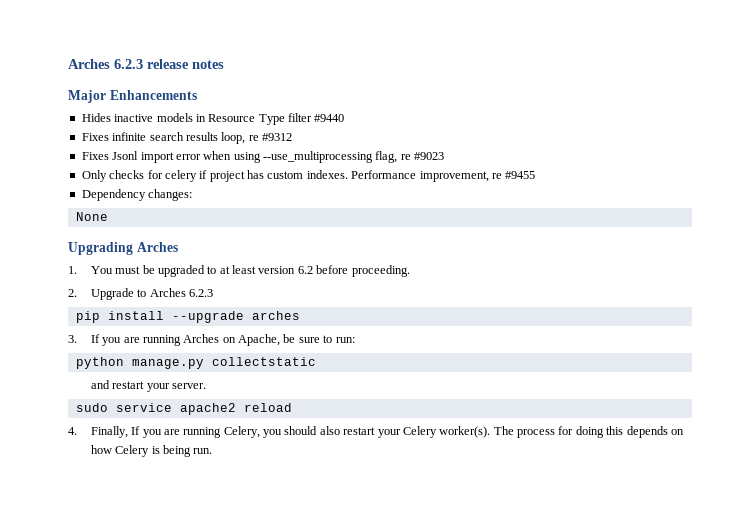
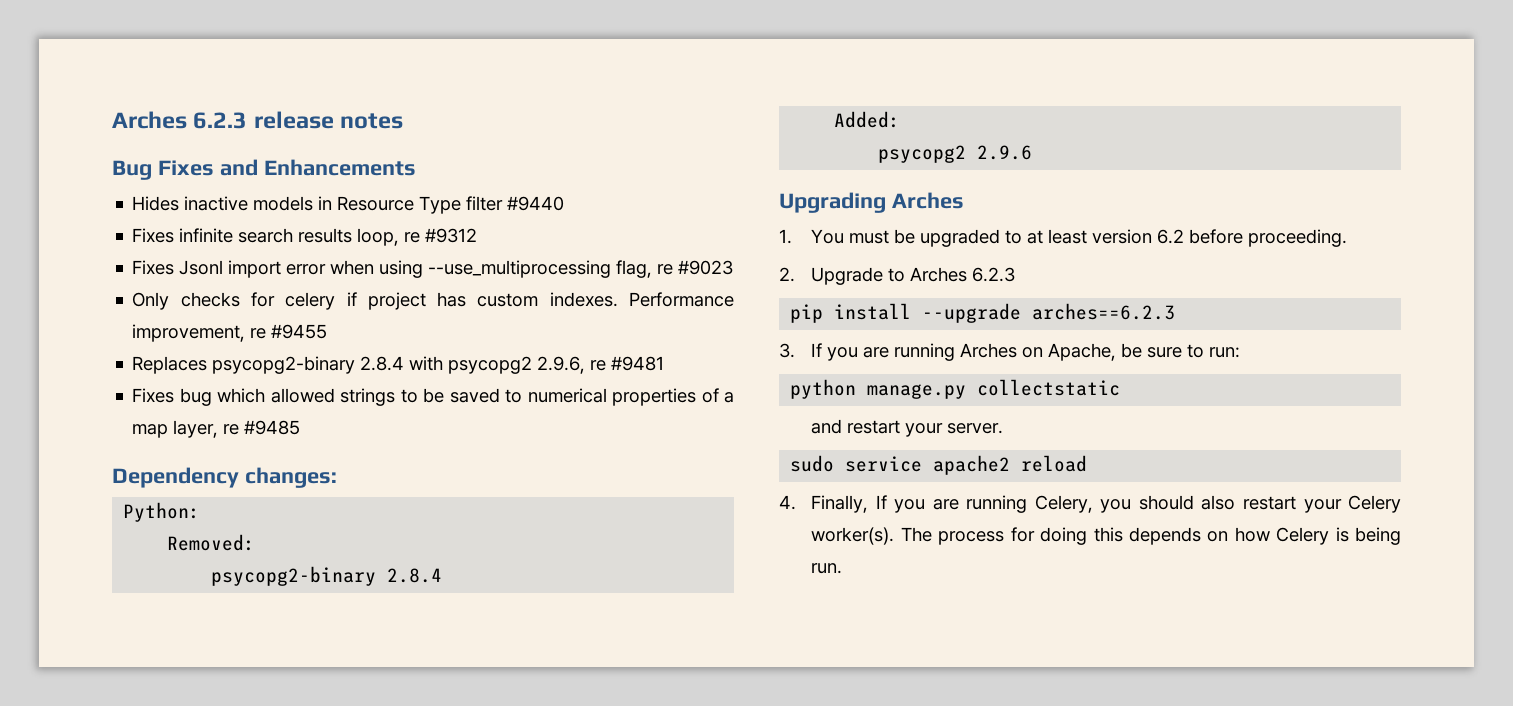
- Major Enhancements
+ Bug Fixes and Enhancements
+ Replaces psycopg2-binary 2.8.4 with psycopg2 2.9.6, re #9481
+ Fixes bug which allowed strings to be saved to numerical properties of a map layer, re #9485
  Dependency changes:
- None
+ Python:
+ Removed:
+ psycopg2-binary 2.8.4
+ Added:
+ psycopg2 2.9.6
- pip install --upgrade arches
+ pip install --upgrade arches==6.2.3

